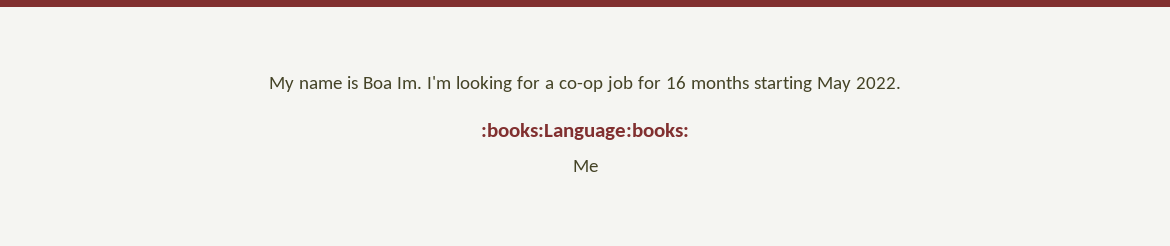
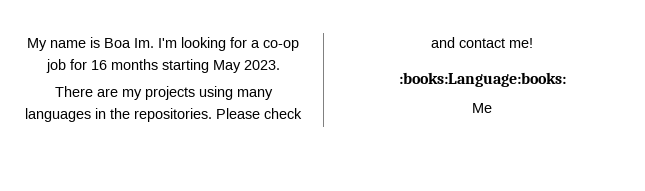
- My name is Boa Im. I'm looking for a co-op job for 16 months starting May 2022.
+ My name is Boa Im. I'm looking for a co-op job for 16 months starting May 2023.
+ There are my projects using many languages in the repositories. Please check and contact me!

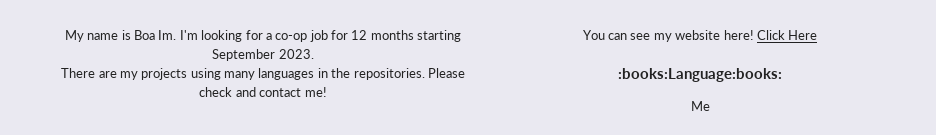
- My name is Boa Im. I'm looking for a co-op job for 16 months starting May 2023.
+ My name is Boa Im. I'm looking for a co-op job for 12 months starting September 2023.
+ You can see my website here! Click Here

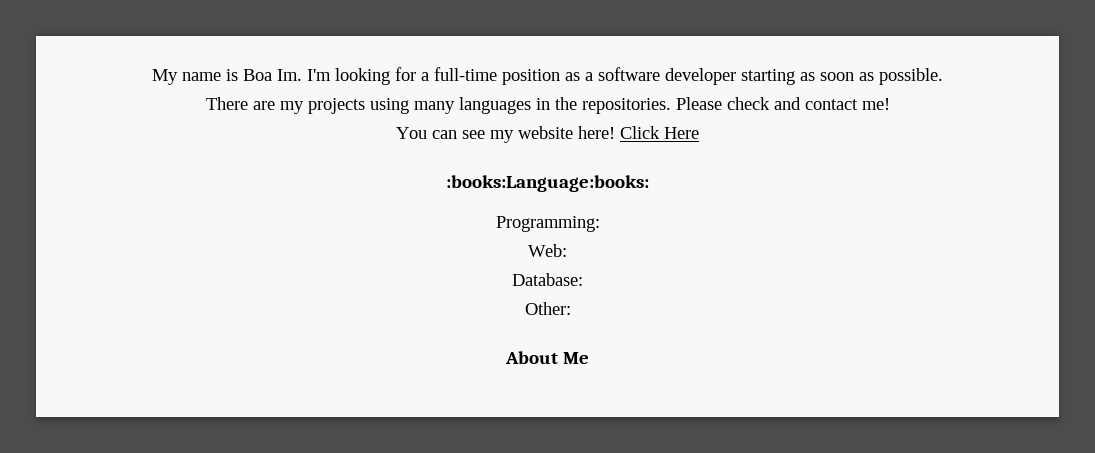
- My name is Boa Im. I'm looking for a co-op job for 12 months starting September 2023.
+ My name is Boa Im. I'm looking for a full-time position as a software developer starting as soon as possible.
- Me
+ Programming:
+ Web:
+ Database:
+ Other:
+ About Me

